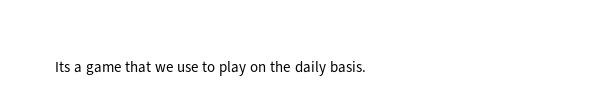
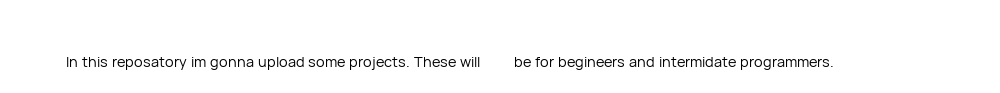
- Its a game that we use to play on the daily basis.
+ In this reposatory im gonna upload some projects. These will be for begineers and intermidate programmers.

